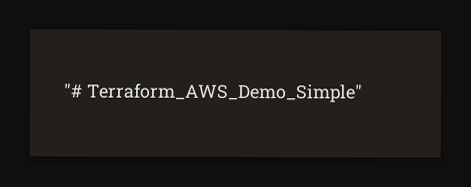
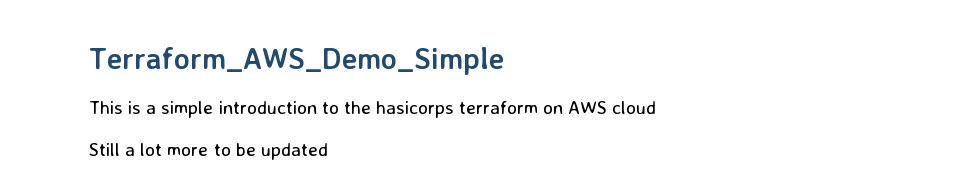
- "# Terraform_AWS_Demo_Simple"
+ Terraform_AWS_Demo_Simple
+ This is a simple introduction to the hasicorps terraform on AWS cloud
+ Still a lot more to be updated

